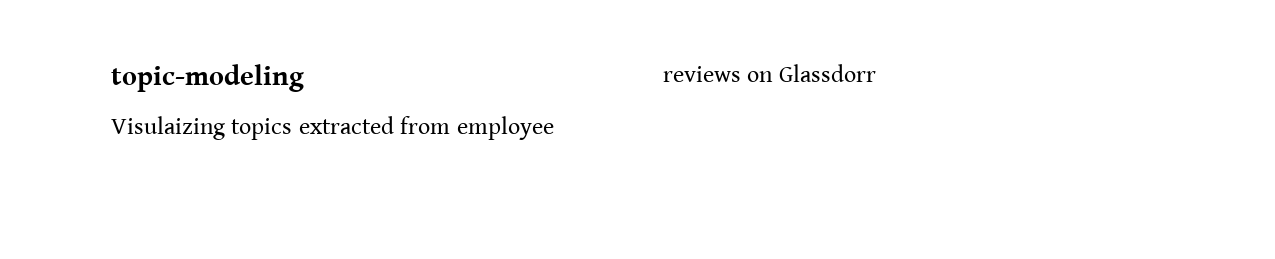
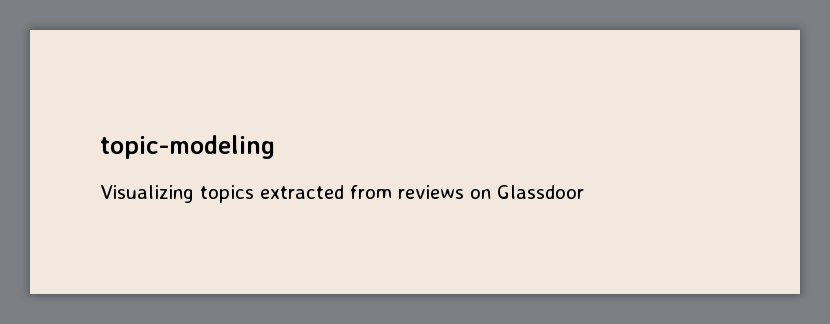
- Visulaizing topics extracted from employee reviews on Glassdorr
+ Visualizing topics extracted from reviews on Glassdoor

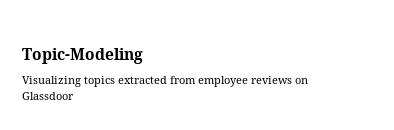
- topic-modeling
+ Topic-Modeling
- Visualizing topics extracted from reviews on Glassdoor
+ Visualizing topics extracted from employee reviews on Glassdoor

